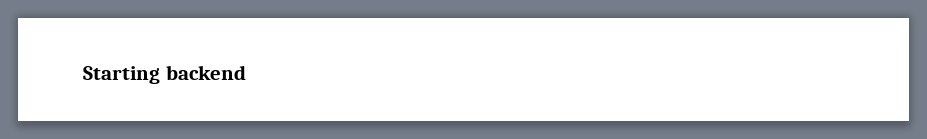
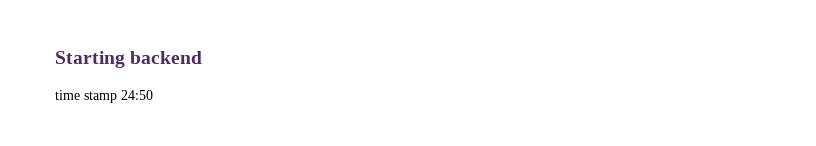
+ time stamp 24:50

